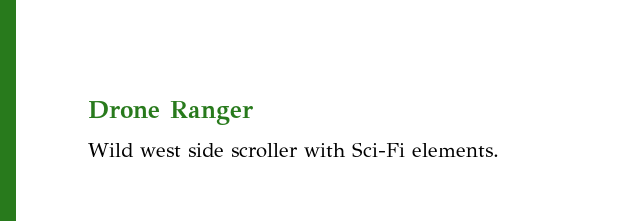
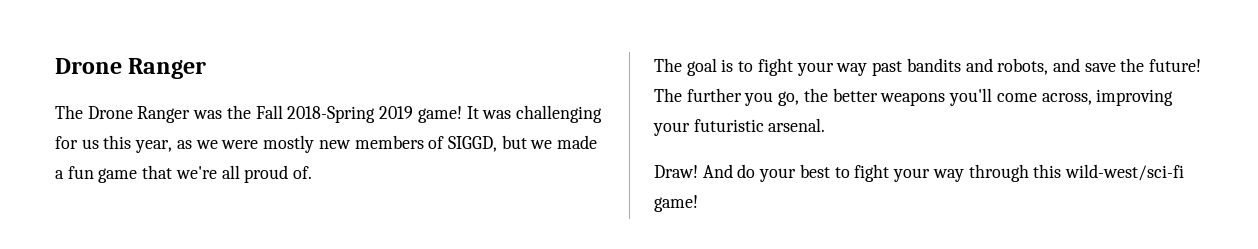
- Wild west side scroller with Sci-Fi elements.
+ The Drone Ranger was the Fall 2018-Spring 2019 game! It was challenging for us this year, as we were mostly new members of SIGGD, but we made a fun game that we're all proud of.
+ The goal is to fight your way past bandits and robots, and save the future! The further you go, the better weapons you'll come across, improving your futuristic arsenal.
+ Draw! And do your best to fight your way through this wild-west/sci-fi game!

